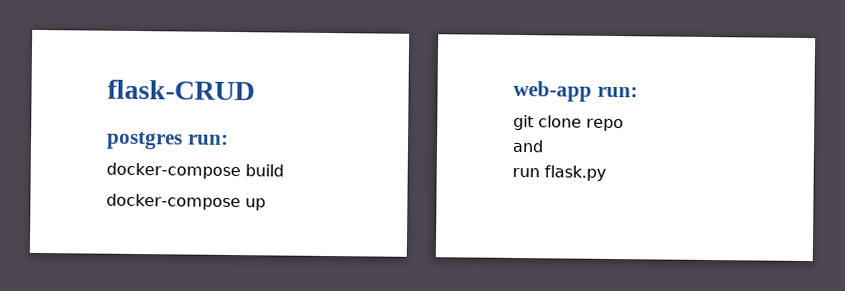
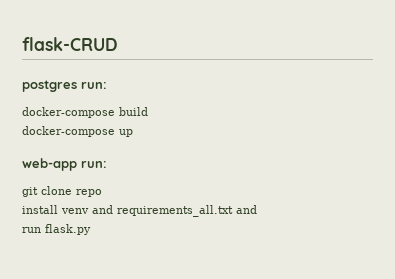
- and
+ install venv and requirements_all.txt and

